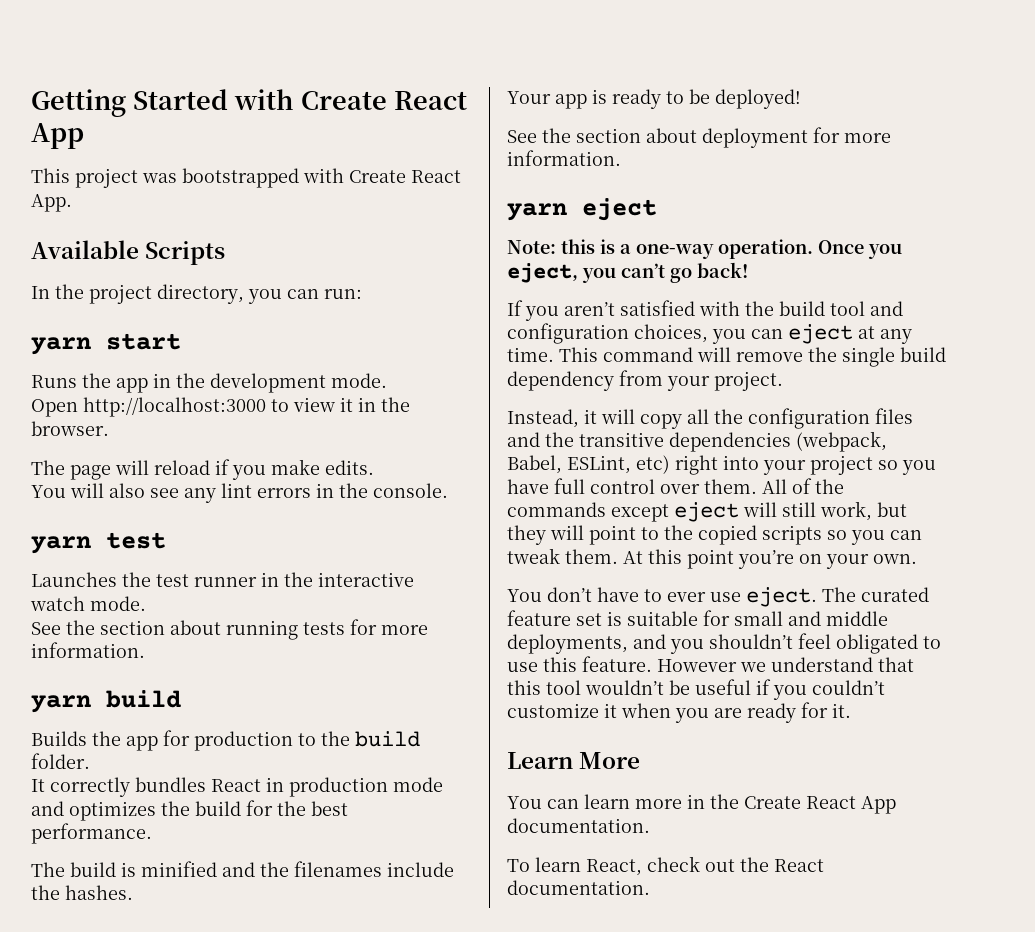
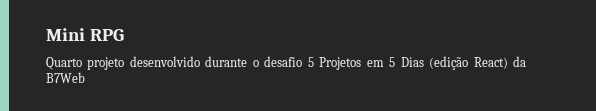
- Getting Started with Create React App
- This project was bootstrapped with Create React App.
- Available Scripts
- In the project directory, you can run:
- yarn start
- Runs the app in the development mode.
- Open http://localhost:3000 to view it in the browser.
- The page will reload if you make edits.
- You will also see any lint errors in the console.
- yarn test
- Launches the test runner in the interactive watch mode.
- See the section about running tests for more information.
- yarn build
- Builds the app for production to the build folder.
- It correctly bundles React in production mode and optimizes the build for the best performance.
- The build is minified and the filenames include the hashes.
- Your app is ready to be deployed!
- See the section about deployment for more information.
- yarn eject
- Note: this is a one-way operation. Once you eject, you can’t go back!
- If you aren’t satisfied with the build tool and configuration choices, you can eject at any time. This command will remove the single build dependency from your project.
- Instead, it will copy all the configuration files and the transitive dependencies (webpack, Babel, ESLint, etc) right into your project so you have full control over them. All of the commands except eject will still work, but they will point to the copied scripts so you can tweak them. At this point you’re on your own.
- You don’t have to ever use eject. The curated feature set is suitable for small and middle deployments, and you shouldn’t feel obligated to use this feature. However we understand that this tool wouldn’t be useful if you couldn’t customize it when you are ready for it.
- Learn More
- You can learn more in the Create React App documentation.
- To learn React, check out the React documentation.
+ Mini RPG
+ Quarto projeto desenvolvido durante o desafio 5 Projetos em 5 Dias (edição React) da B7Web

